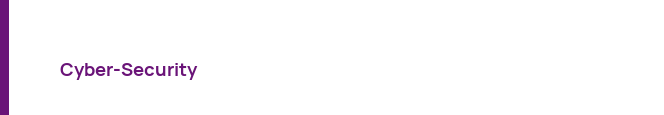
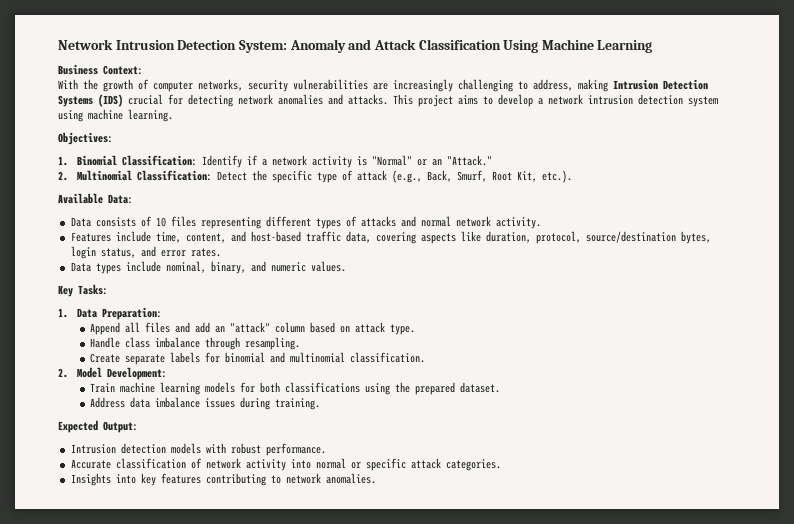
- Cyber-Security
+ Network Intrusion Detection System: Anomaly and Attack Classification Using Machine Learning
+ Business Context:
+ With the growth of computer networks, security vulnerabilities are increasingly challenging to address, making Intrusion Detection Systems (IDS) crucial for detecting network anomalies and attacks. This project aims to develop a network intrusion detection system using machine learning.
+ Objectives:
+ 1. Binomial Classification: Identify if a network activity is "Normal" or an "Attack."
+ 2. Multinomial Classification: Detect the specific type of attack (e.g., Back, Smurf, Root Kit, etc.).
+ Available Data:
+ Data consists of 10 files representing different types of attacks and normal network activity.
+ Features include time, content, and host-based traffic data, covering aspects like duration, protocol, source/destination bytes, login status, and error rates.
+ Data types include nominal, binary, and numeric values.
+ Key Tasks:
+ 1. Data Preparation:
+ Append all files and add an "attack" column based on attack type.
+ Handle class imbalance through resampling.
+ Create separate labels for binomial and multinomial classification.
+ 2. Model Development:
+ Train machine learning models for both classifications using the prepared dataset.
+ Address data imbalance issues during training.
+ Expected Output:
+ Intrusion detection models with robust performance.
+ Accurate classification of network activity into normal or specific attack categories.
+ Insights into key features contributing to network anomalies.

